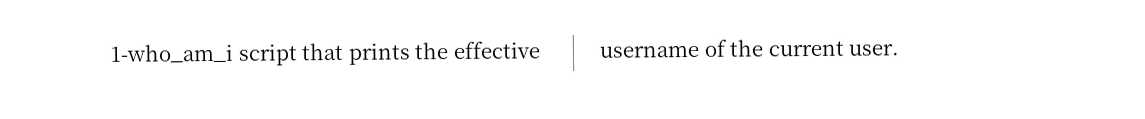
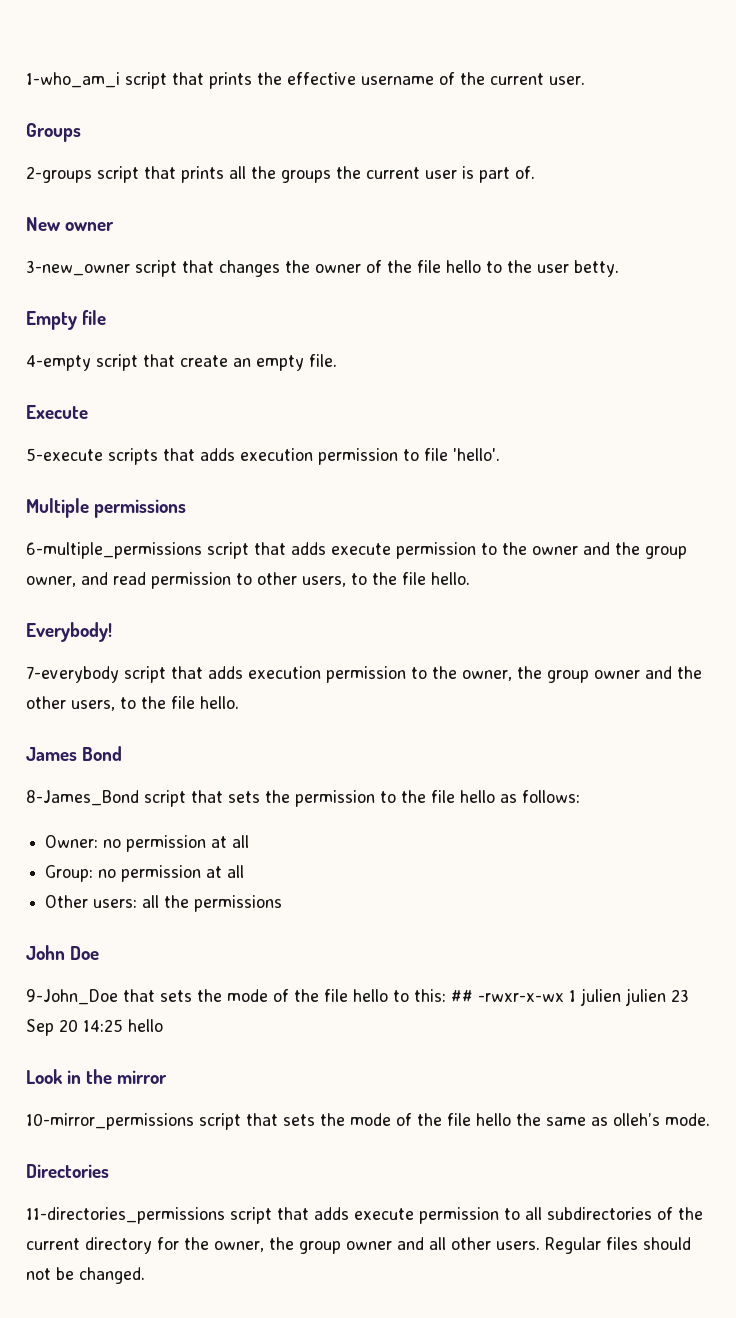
+ Groups
+ 2-groups script that prints all the groups the current user is part of.
+ New owner
+ 3-new_owner script that changes the owner of the file hello to the user betty.
+ Empty file
+ 4-empty script that create an empty file.
+ Execute
+ 5-execute scripts that adds execution permission to file 'hello'.
+ Multiple permissions
+ 6-multiple_permissions script that adds execute permission to the owner and the group owner, and read permission to other users, to the file hello.
+ Everybody!
+ 7-everybody script that adds execution permission to the owner, the group owner and the other users, to the file hello.
+ James Bond
+ 8-James_Bond script that sets the permission to the file hello as follows:
+ Owner: no permission at all
+ Group: no permission at all
+ Other users: all the permissions
+ John Doe
+ 9-John_Doe that sets the mode of the file hello to this: ## -rwxr-x-wx 1 julien julien 23 Sep 20 14:25 hello
+ Look in the mirror
+ 10-mirror_permissions script that sets the mode of the file hello the same as olleh’s mode.
+ Directories
+ 11-directories_permissions script that adds execute permission to all subdirectories of the current directory for the owner, the group owner and all other users. Regular files should not be changed.

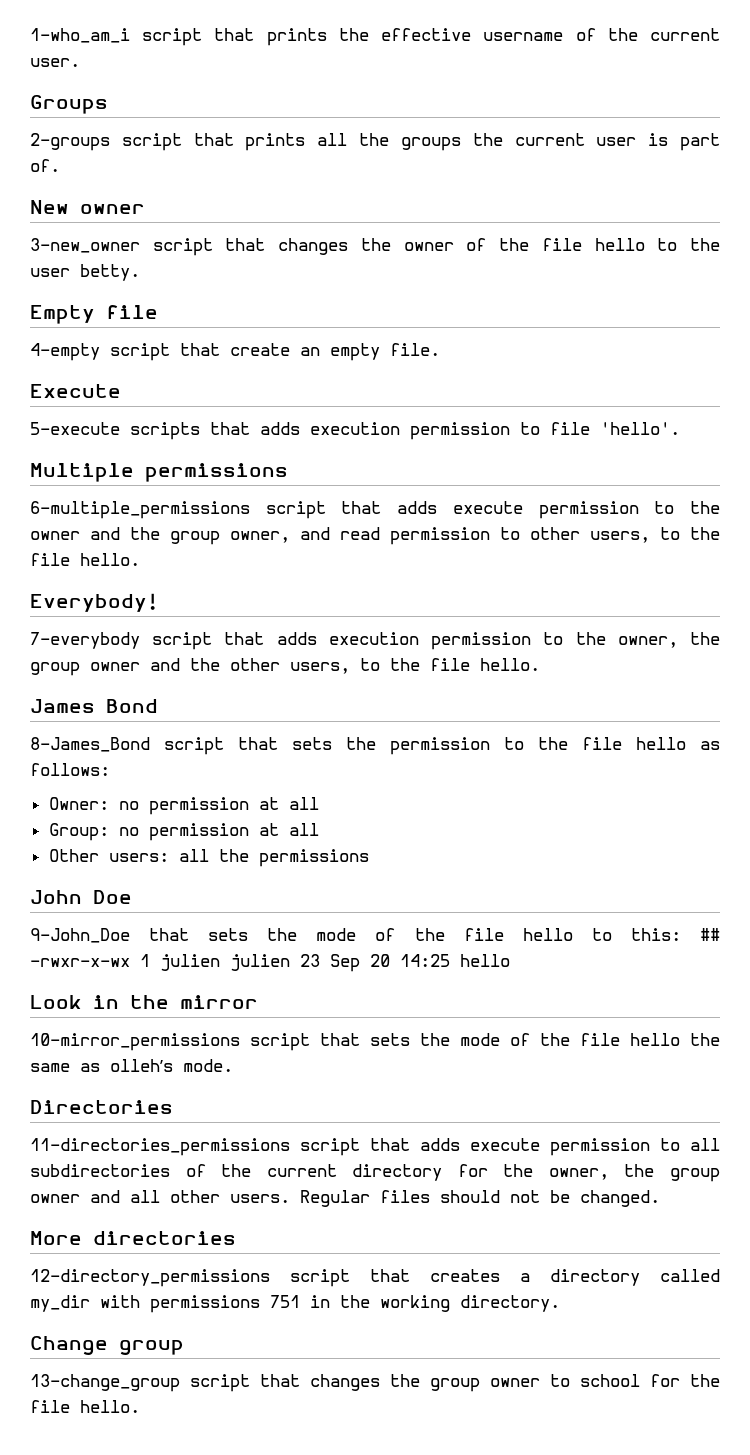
+ More directories
+ 12-directory_permissions script that creates a directory called my_dir with permissions 751 in the working directory.
+ Change group
+ 13-change_group script that changes the group owner to school for the file hello.

